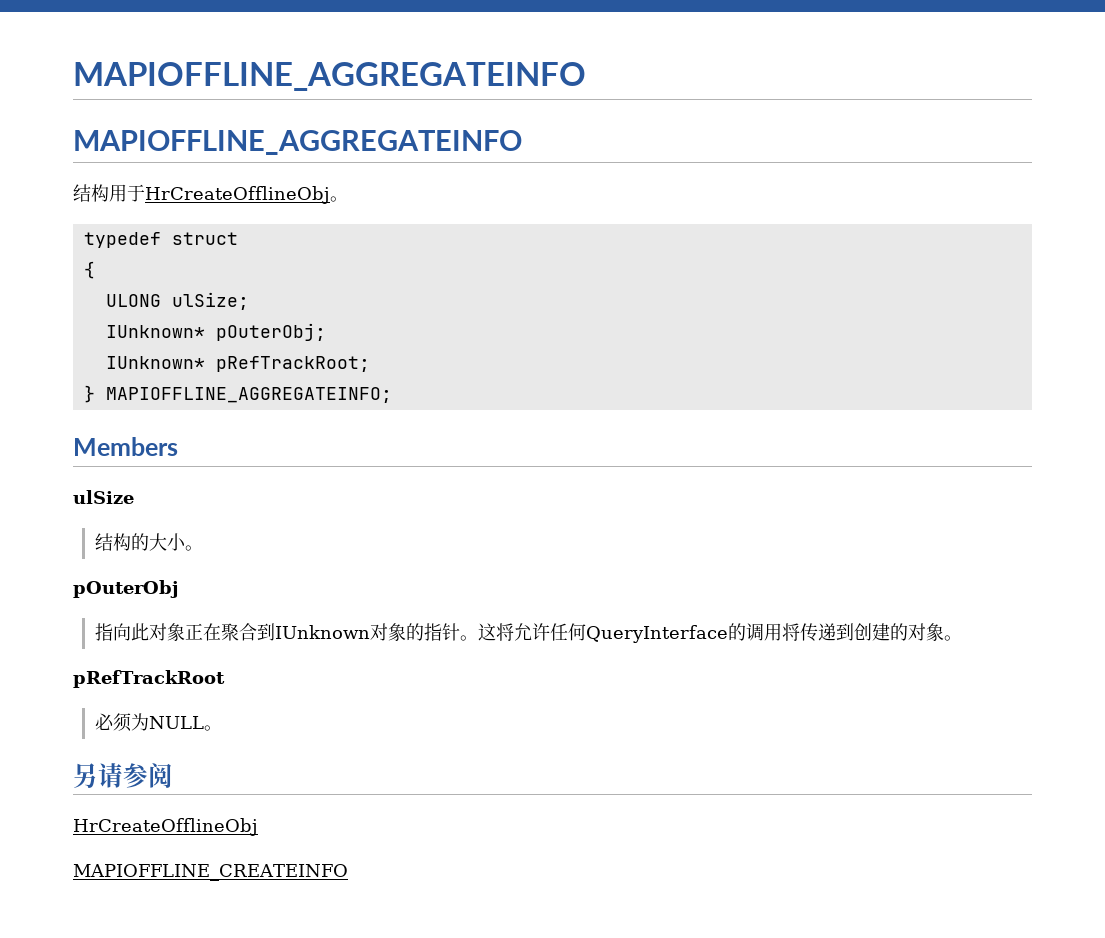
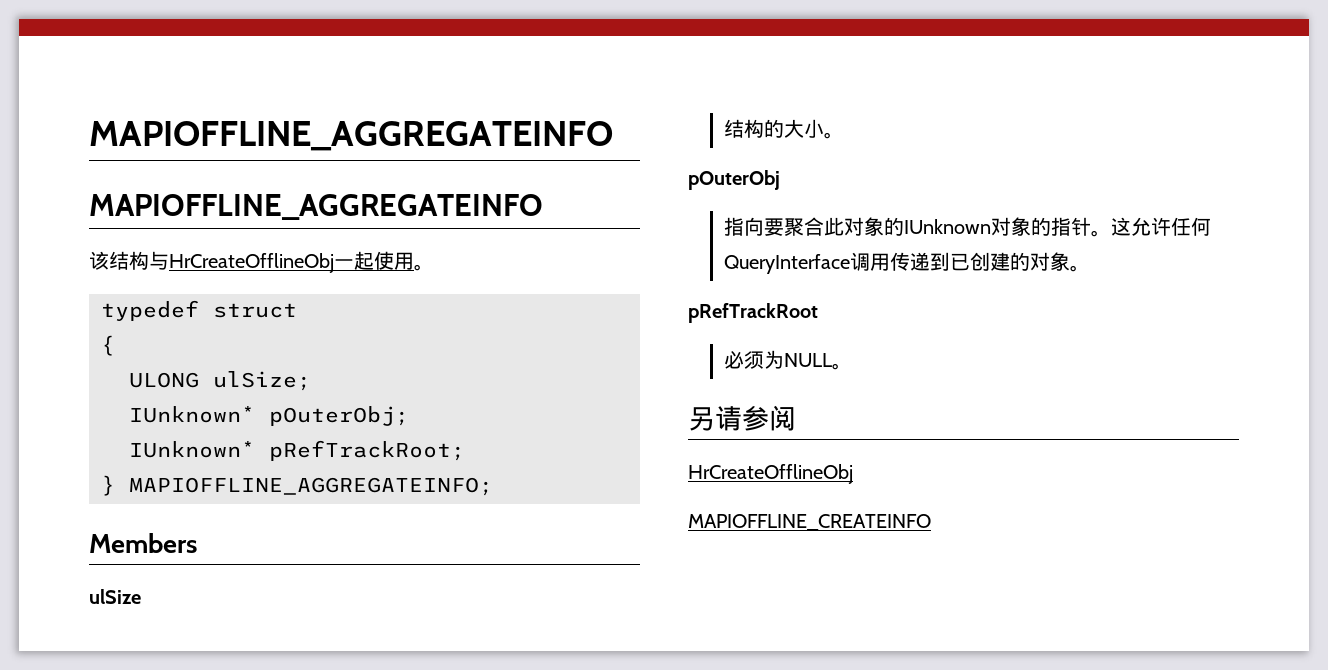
- 结构用于HrCreateOfflineObj。
+ 该结构与HrCreateOfflineObj一起使用。
- 指向此对象正在聚合到IUnknown对象的指针。
+ 指向要聚合此对象的IUnknown对象的指针。
- 这将允许任何QueryInterface的调用将传递到创建的对象。
+ 这允许任何QueryInterface调用传递到已创建的对象。

